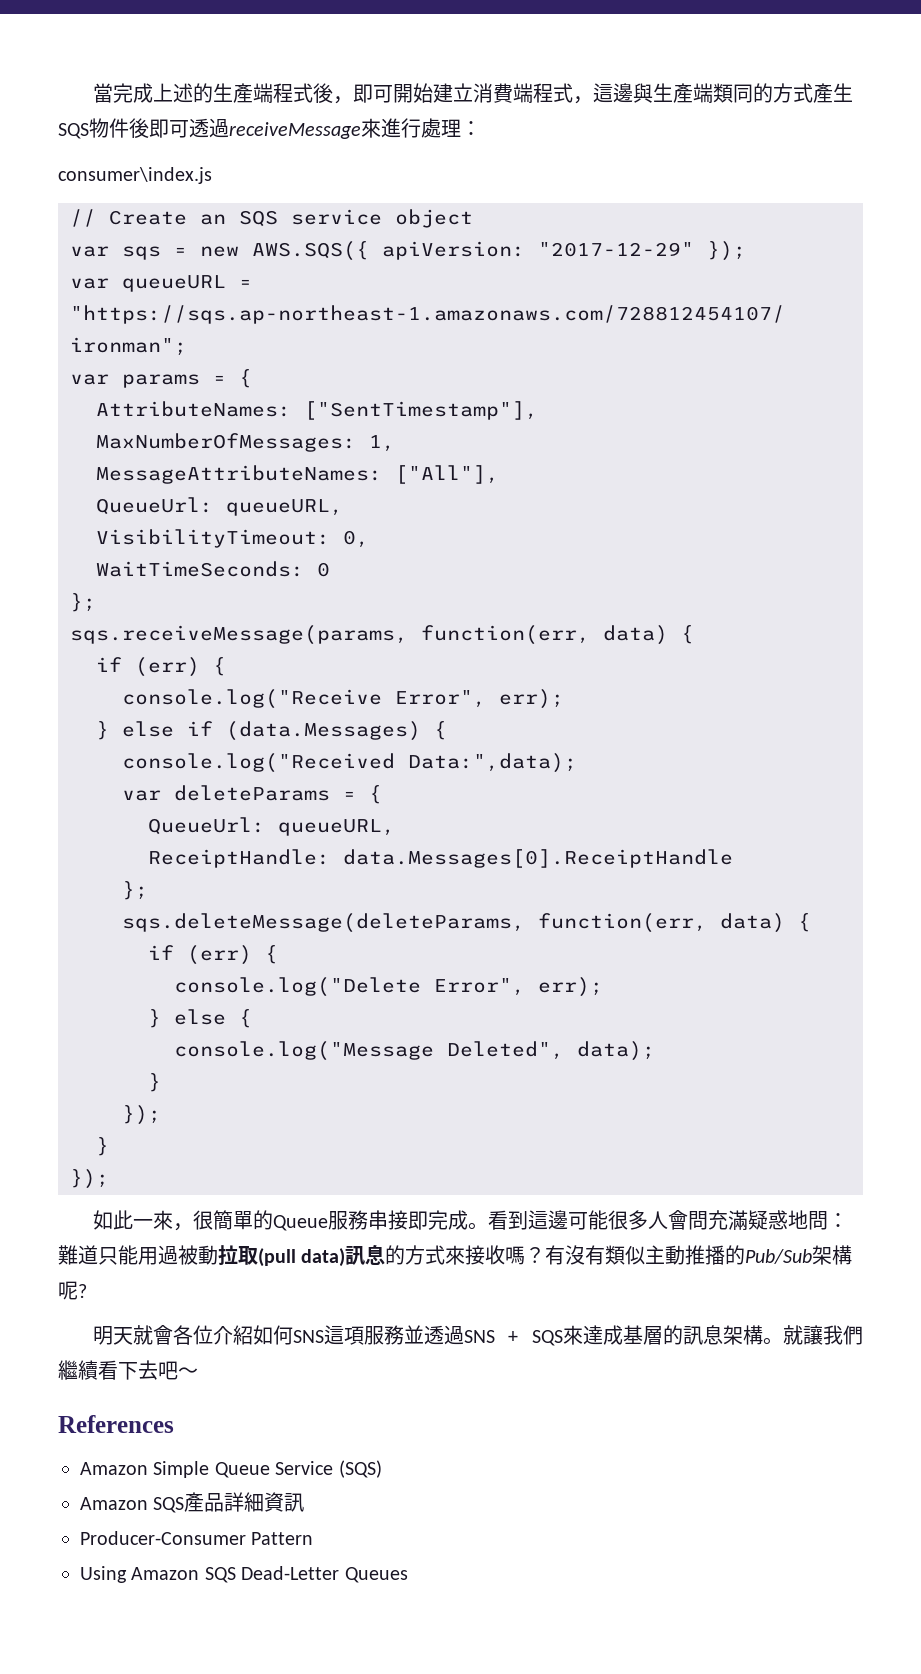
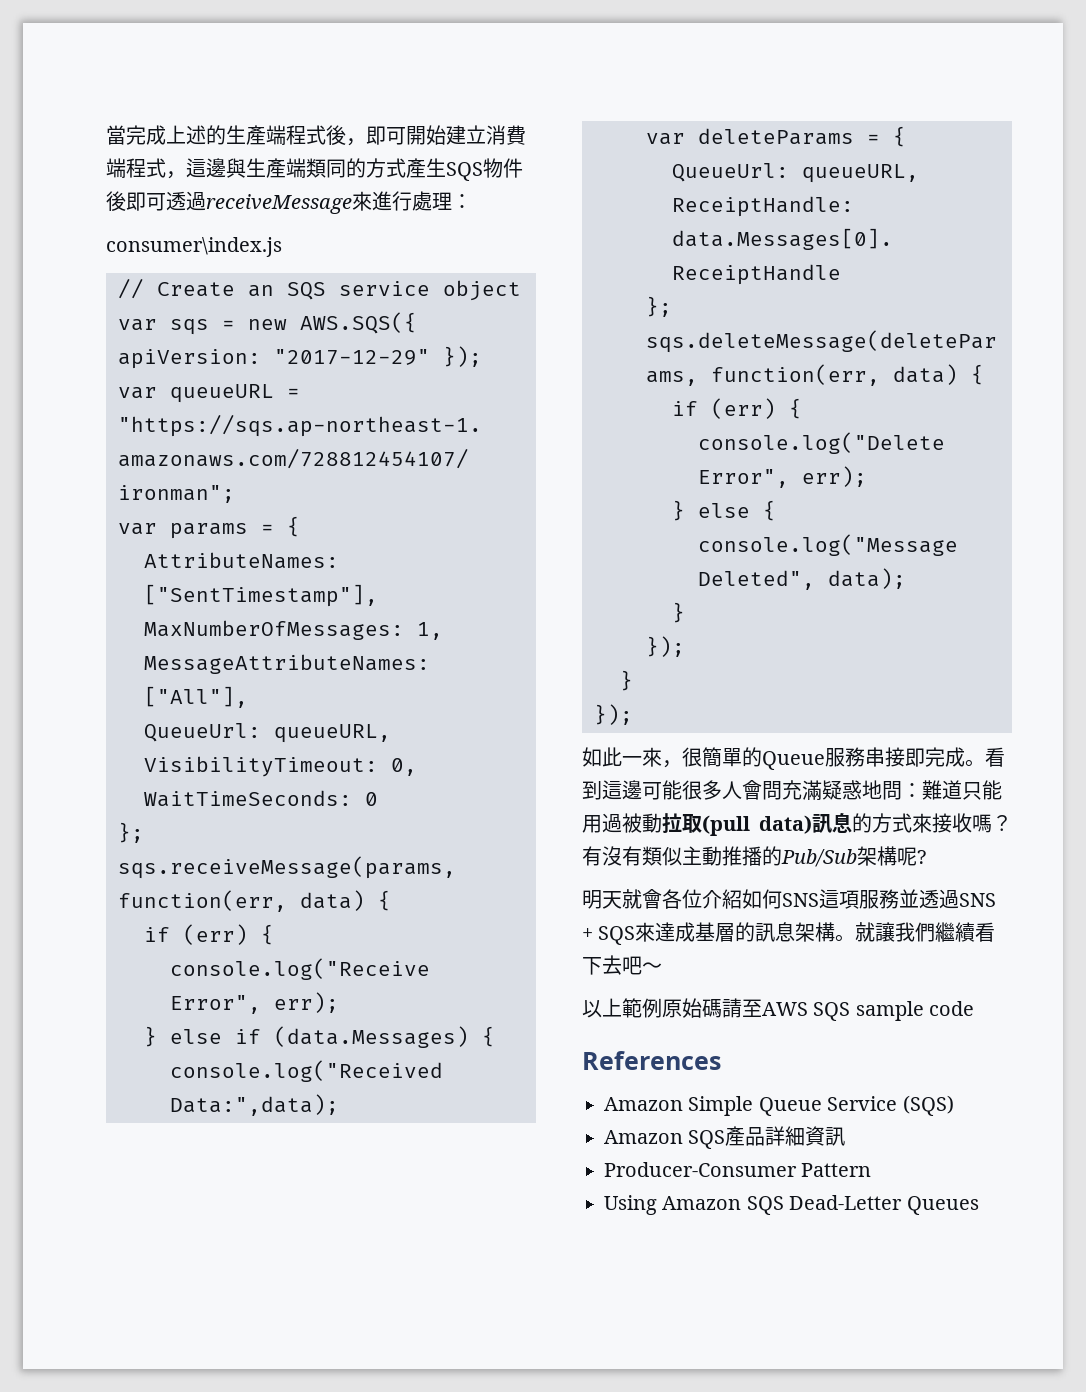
+ 以上範例原始碼請至AWS SQS sample code

